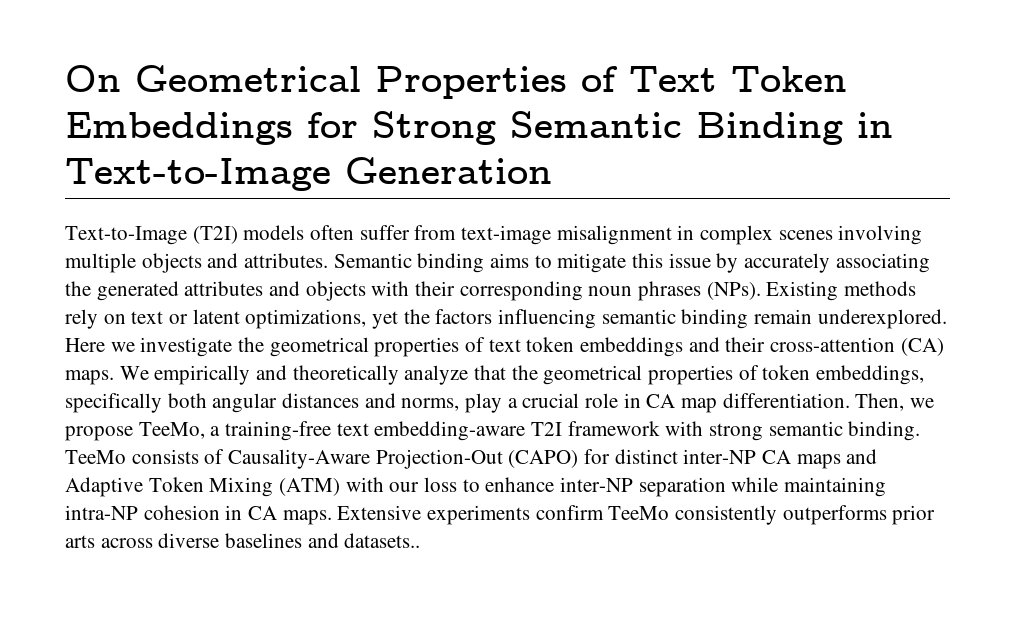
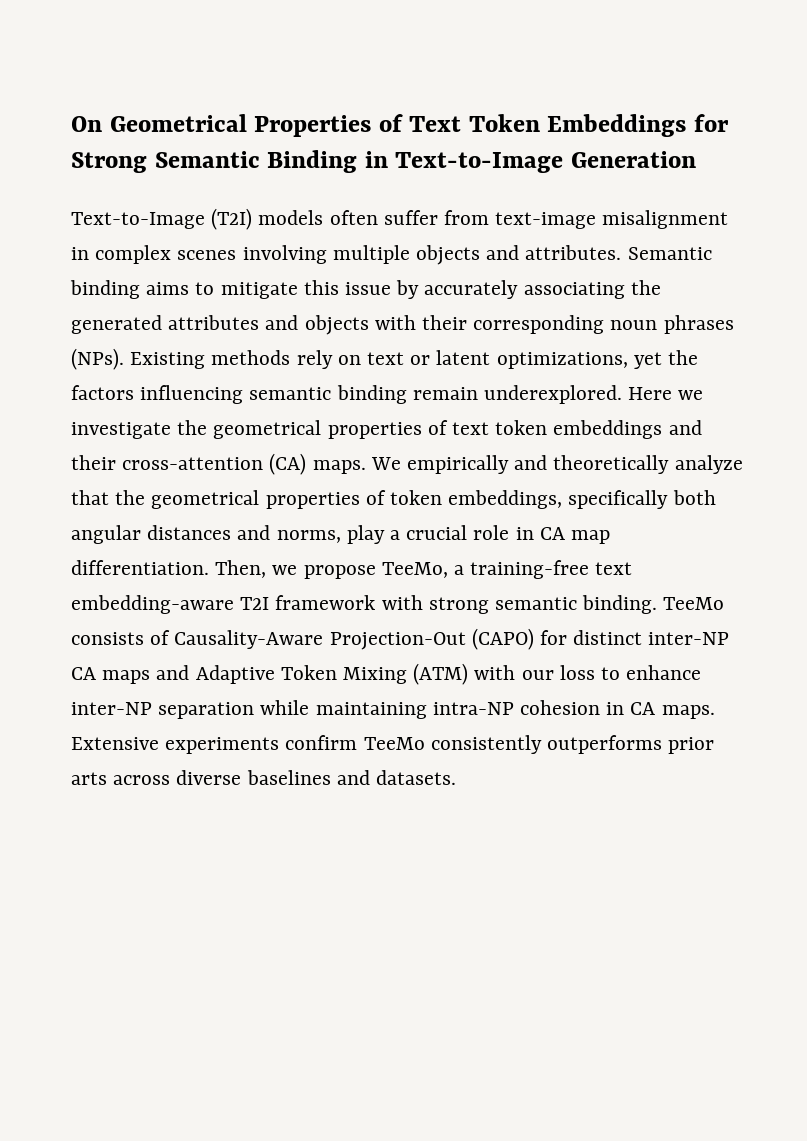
- Extensive experiments confirm TeeMo consistently outperforms prior arts across diverse baselines and datasets..
+ Extensive experiments confirm TeeMo consistently outperforms prior arts across diverse baselines and datasets.

